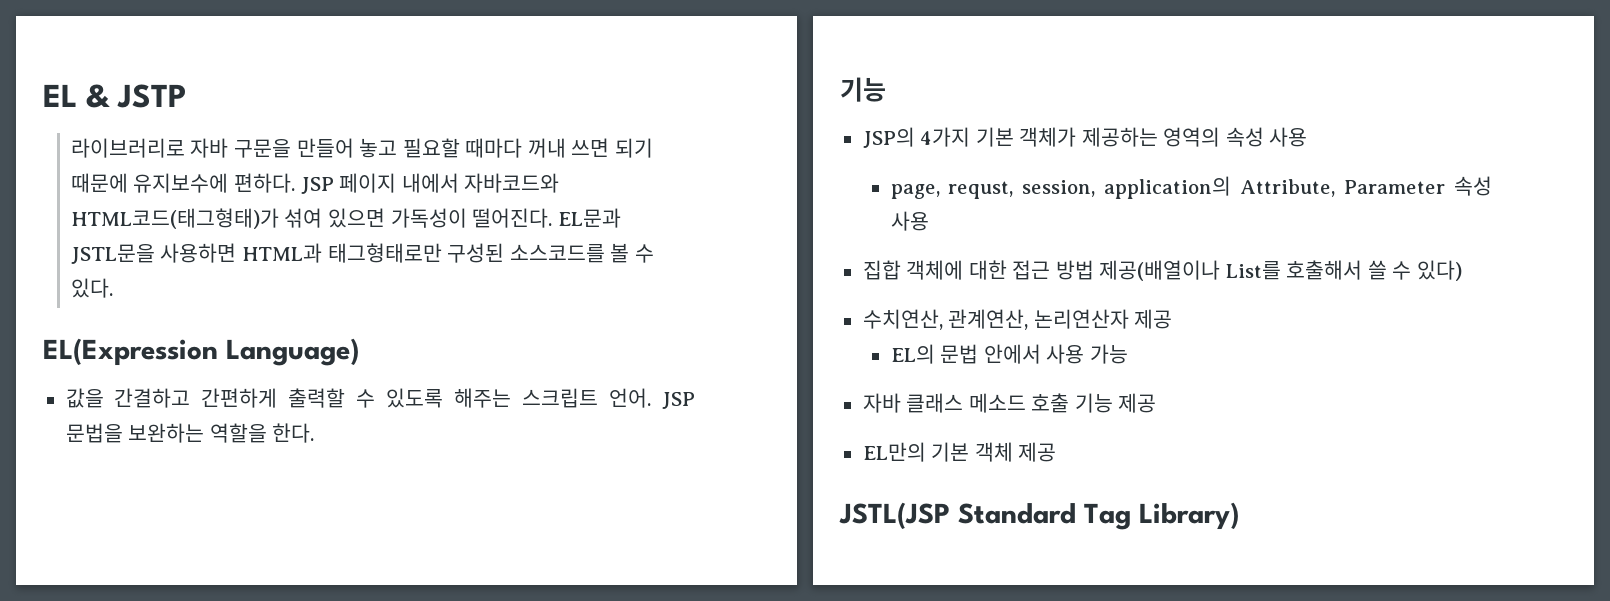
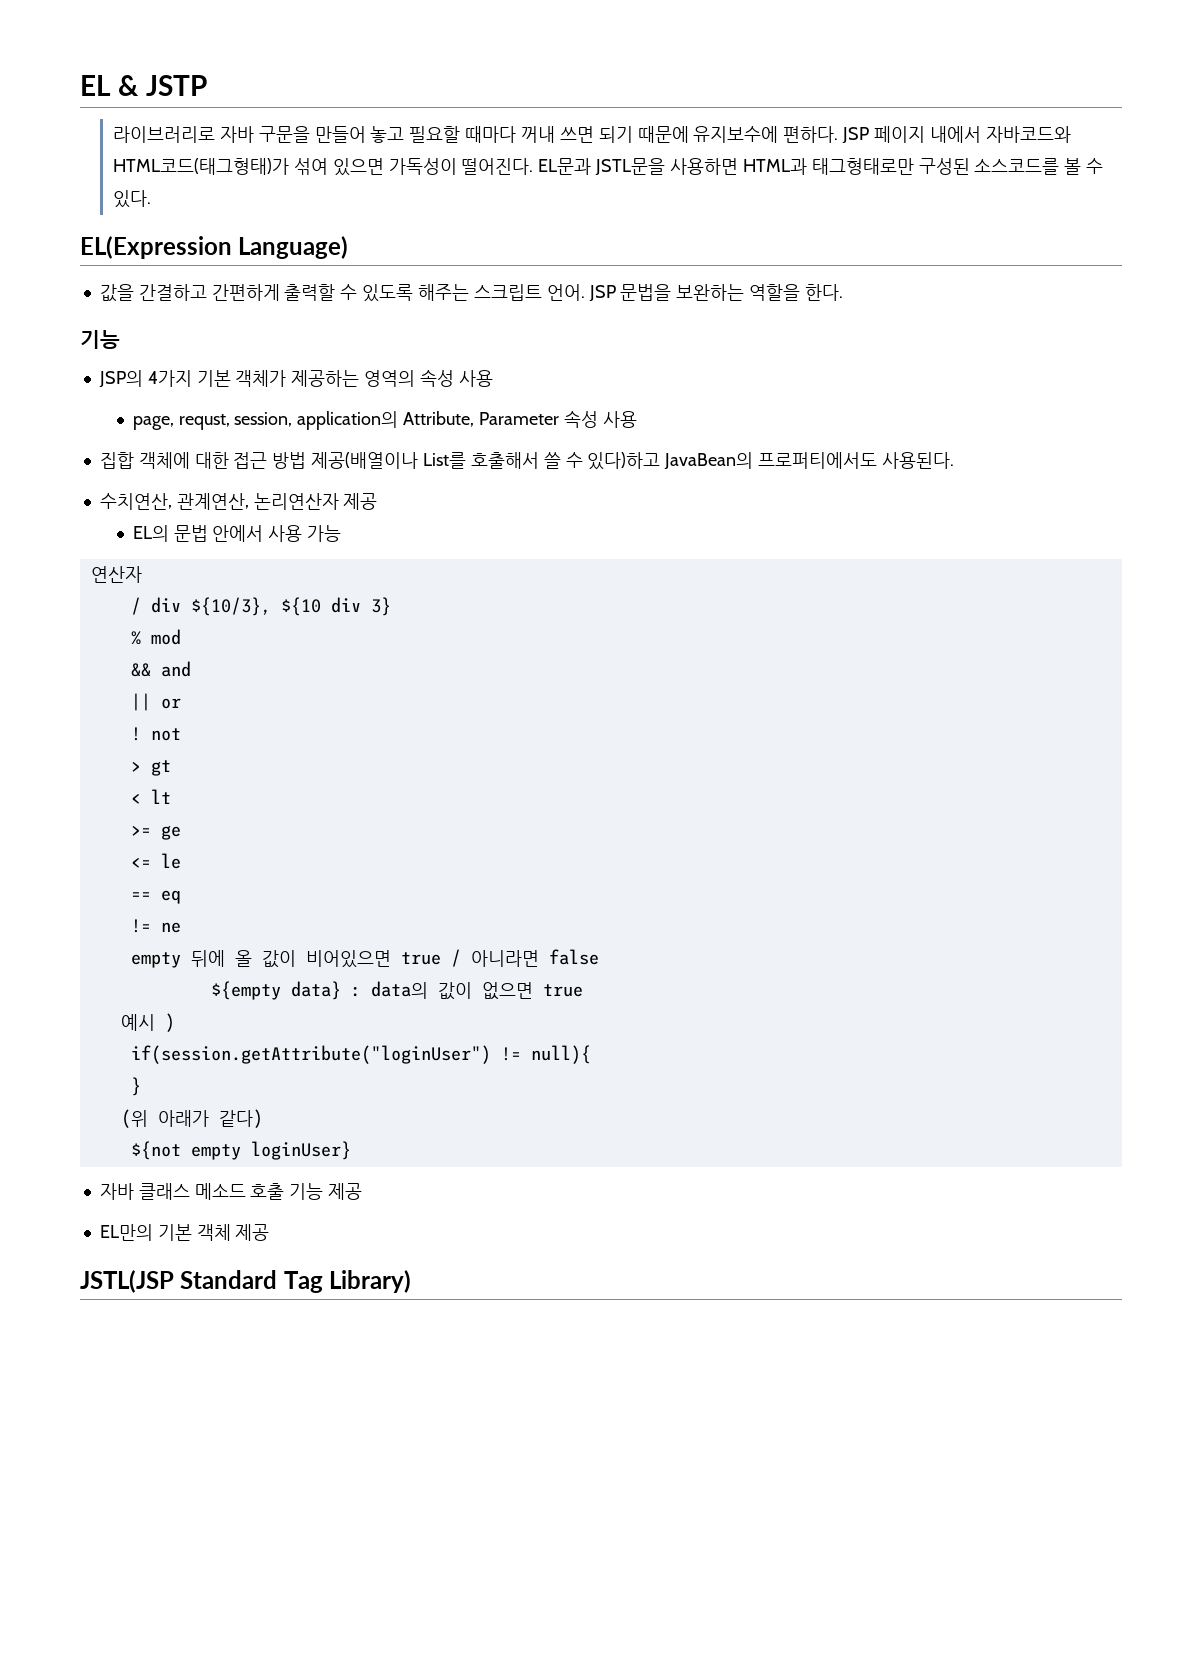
- 집합 객체에 대한 접근 방법 제공(배열이나 List를 호출해서 쓸 수 있다)
+ 집합 객체에 대한 접근 방법 제공(배열이나 List를 호출해서 쓸 수 있다)하고 JavaBean의 프로퍼티에서도 사용된다.
+ 연산자
+ / div ${10/3}, ${10 div 3}
+ % mod
+ && and
+ || or
+ ! not
+ > gt
+ < lt
+ >= ge
+ <= le
+ == eq
+ != ne
+ empty 뒤에 올 값이 비어있으면 true / 아니라면 false
+ ${empty data} : data의 값이 없으면 true
+ 예시 )
+ if(session.getAttribute("loginUser") != null){
+ }
+ (위 아래가 같다)
+ ${not empty loginUser}

